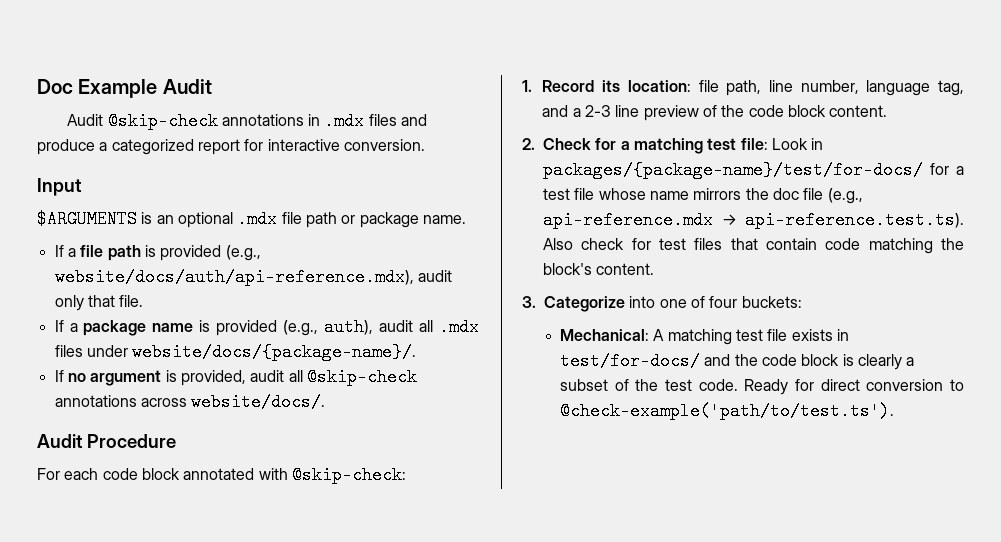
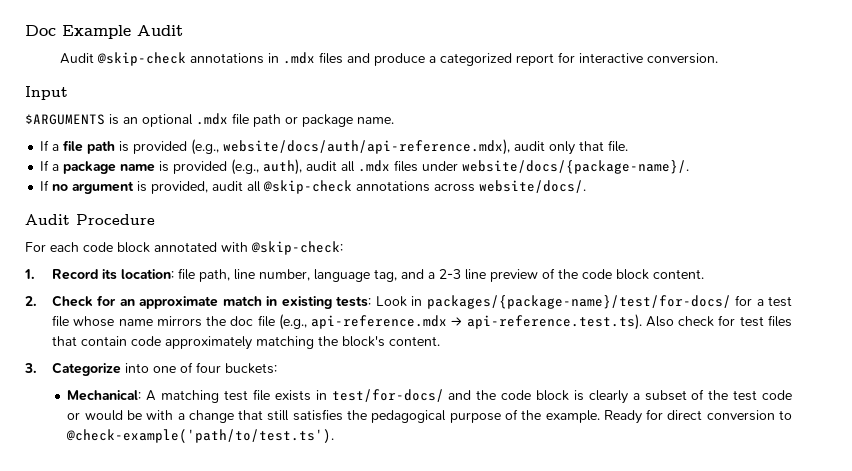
- 2. Check for a matching test file: Look in packages/{package-name}/test/for-docs/ for a test file whose name mirrors the doc file (e.g., api-reference.mdx → api-reference.test.ts). Also check for test files that contain code matching the block's content.
+ 2. Check for an approximate match in existing tests: Look in packages/{package-name}/test/for-docs/ for a test file whose name mirrors the doc file (e.g., api-reference.mdx → api-reference.test.ts). Also check for test files that contain code approximately matching the block's content.
- Mechanical: A matching test file exists in test/for-docs/ and the code block is clearly a subset of the test code.
+ Mechanical: A matching test file exists in test/for-docs/ and the code block is clearly a subset of the test code or would be with a change that still satisfies the pedagogical purpose of the example.

